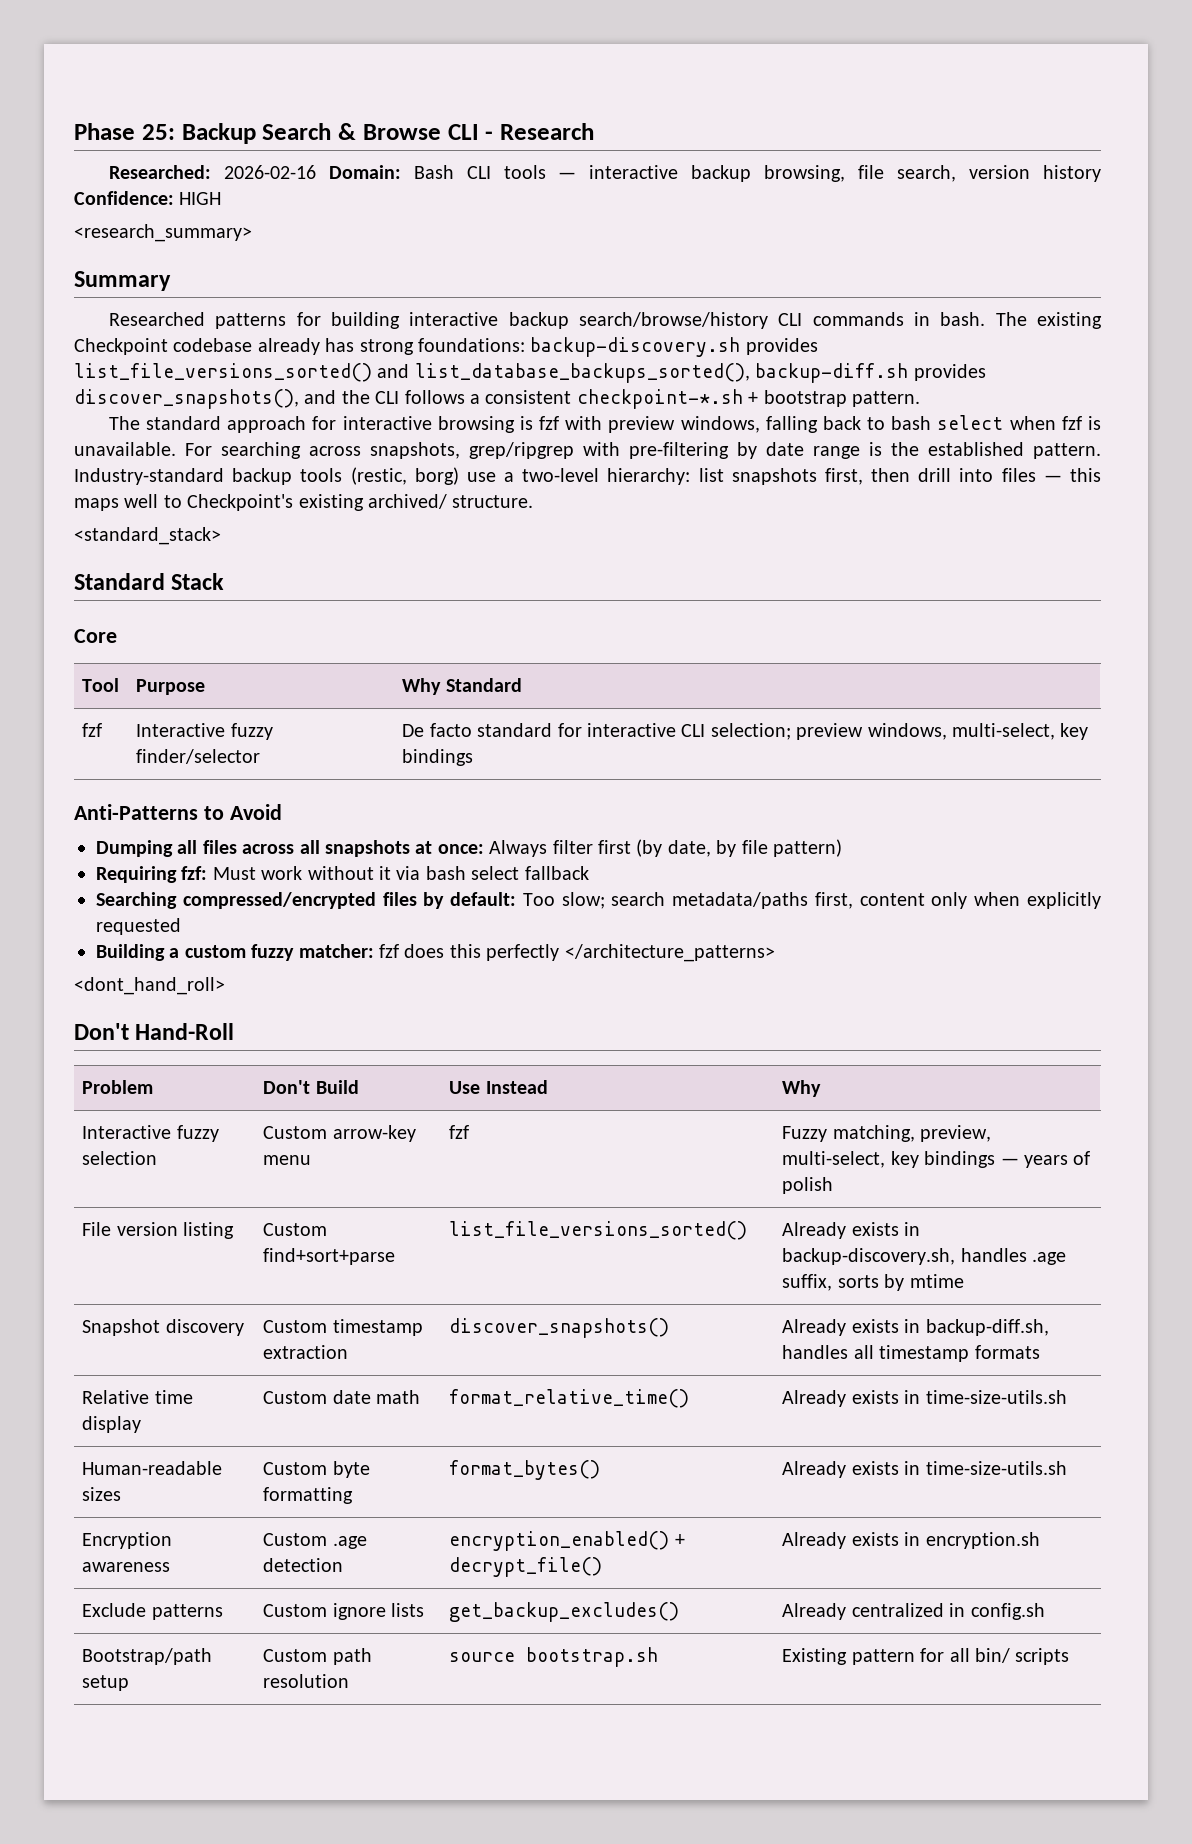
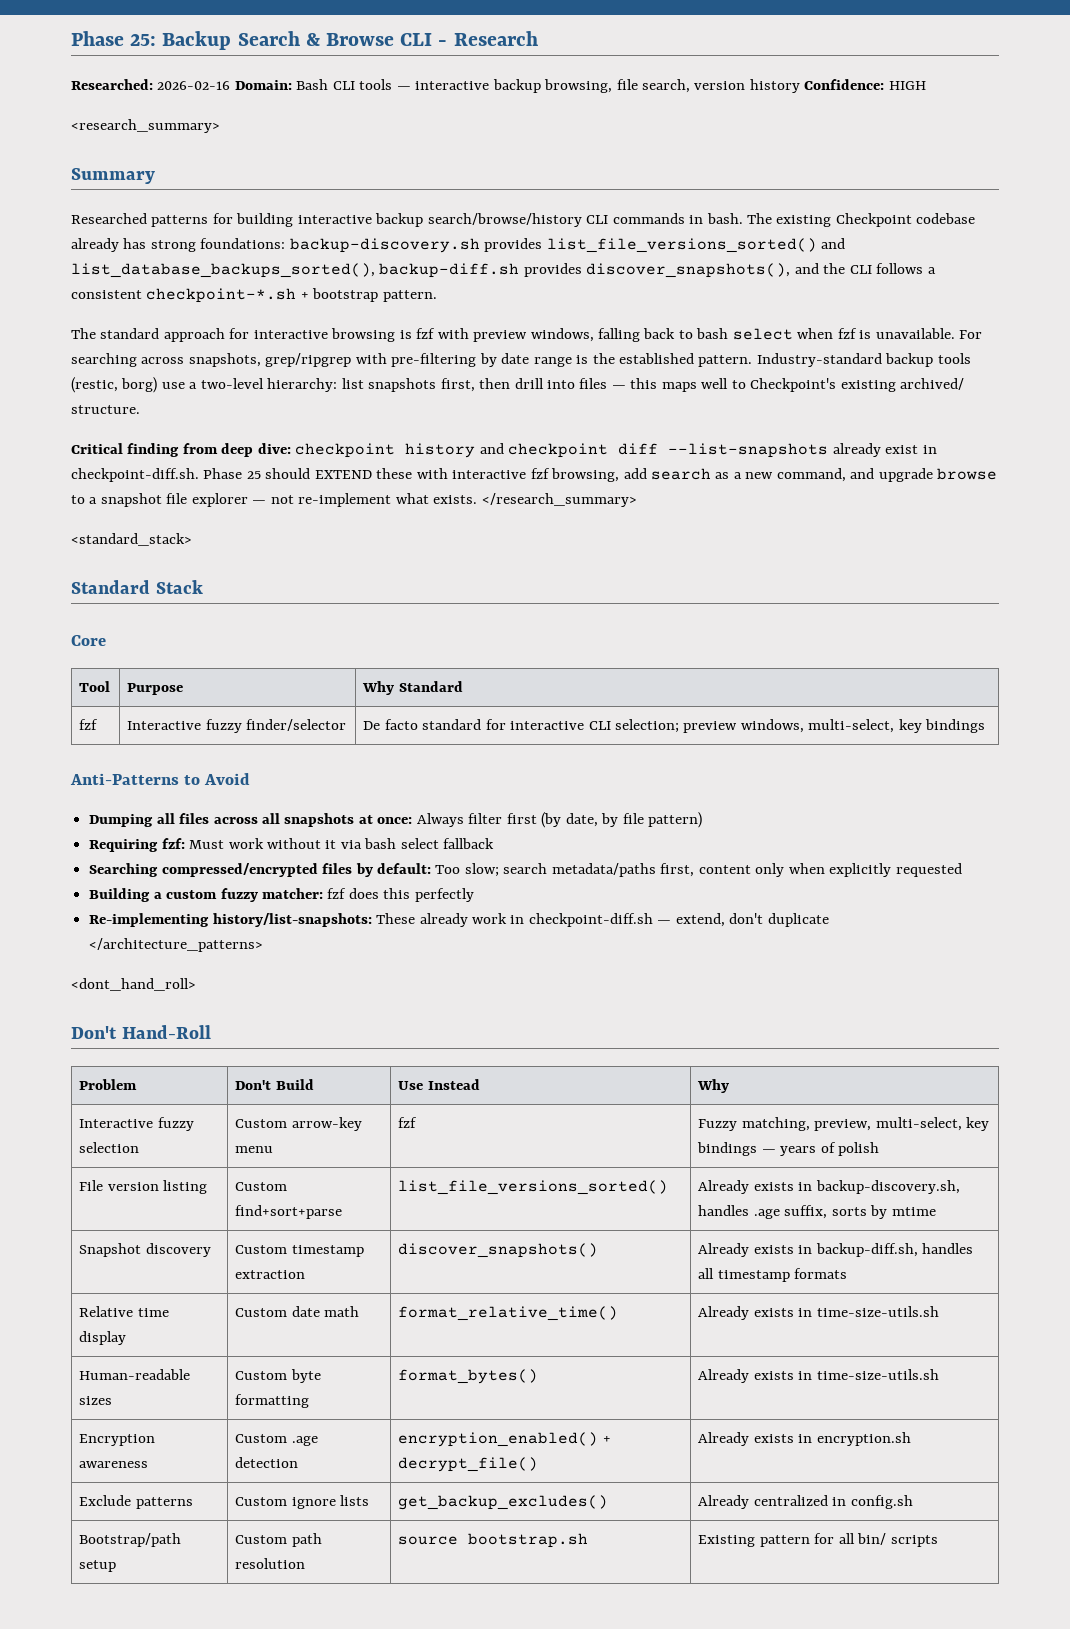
+ Critical finding from deep dive: checkpoint history and checkpoint diff --list-snapshots already exist in checkpoint-diff.sh. Phase 25 should EXTEND these with interactive fzf browsing, add search as a new command, and upgrade browse to a snapshot file explorer — not re-implement what exists. </research_summary>
- Building a custom fuzzy matcher: fzf does this perfectly </architecture_patterns>
+ Building a custom fuzzy matcher: fzf does this perfectly
+ Re-implementing history/list-snapshots: These already work in checkpoint-diff.sh — extend, don't duplicate </architecture_patterns>

